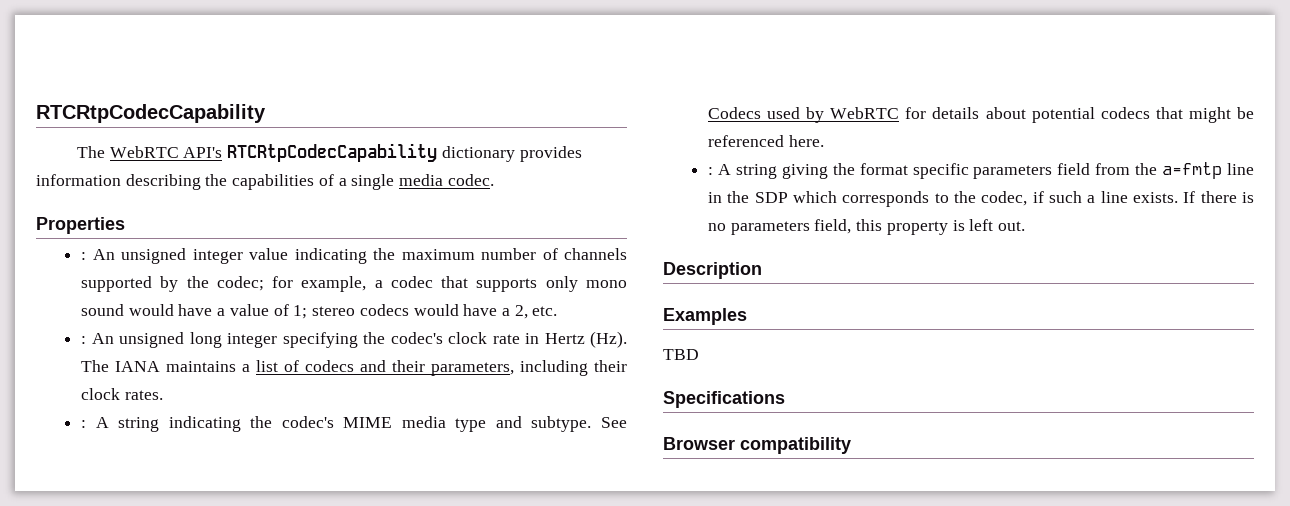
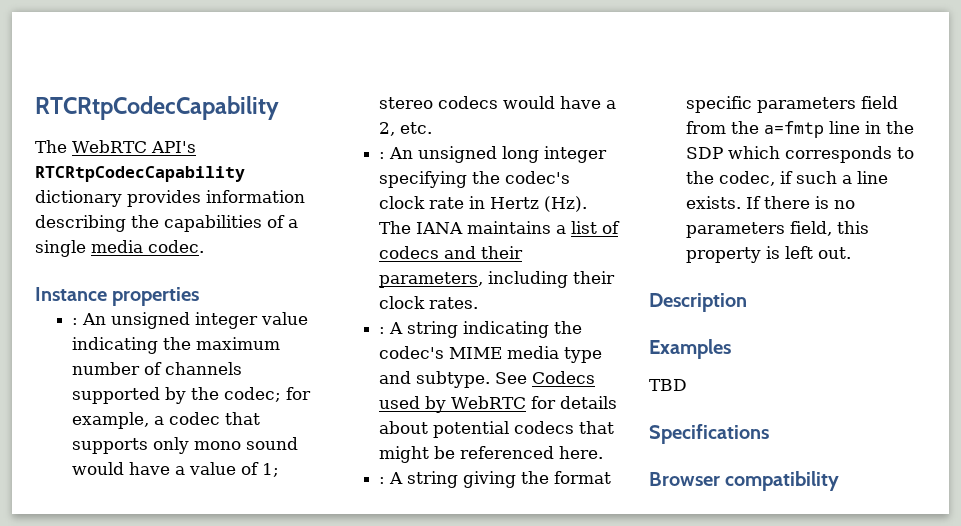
- Properties
+ Instance properties

